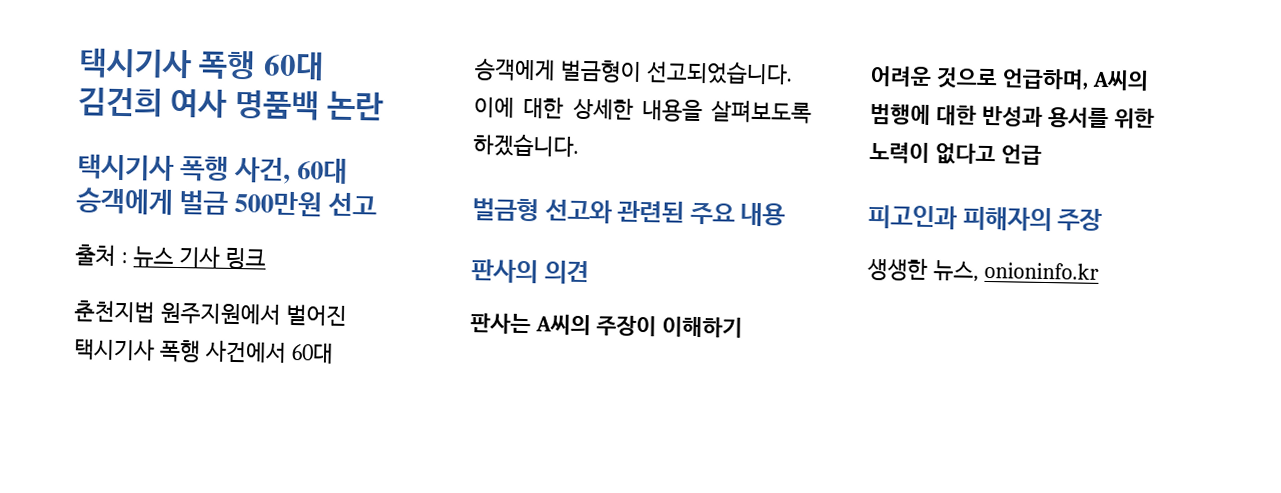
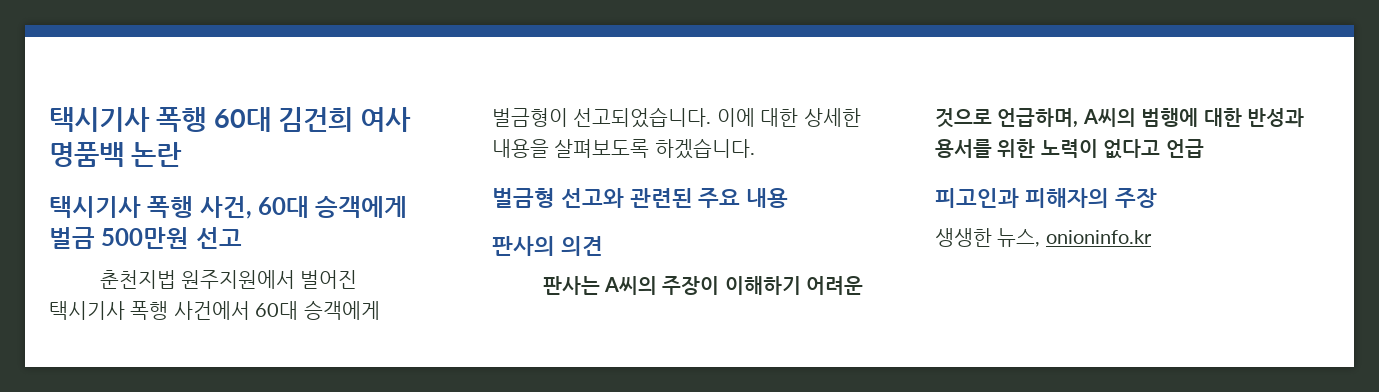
- 출처 : 뉴스 기사 링크

